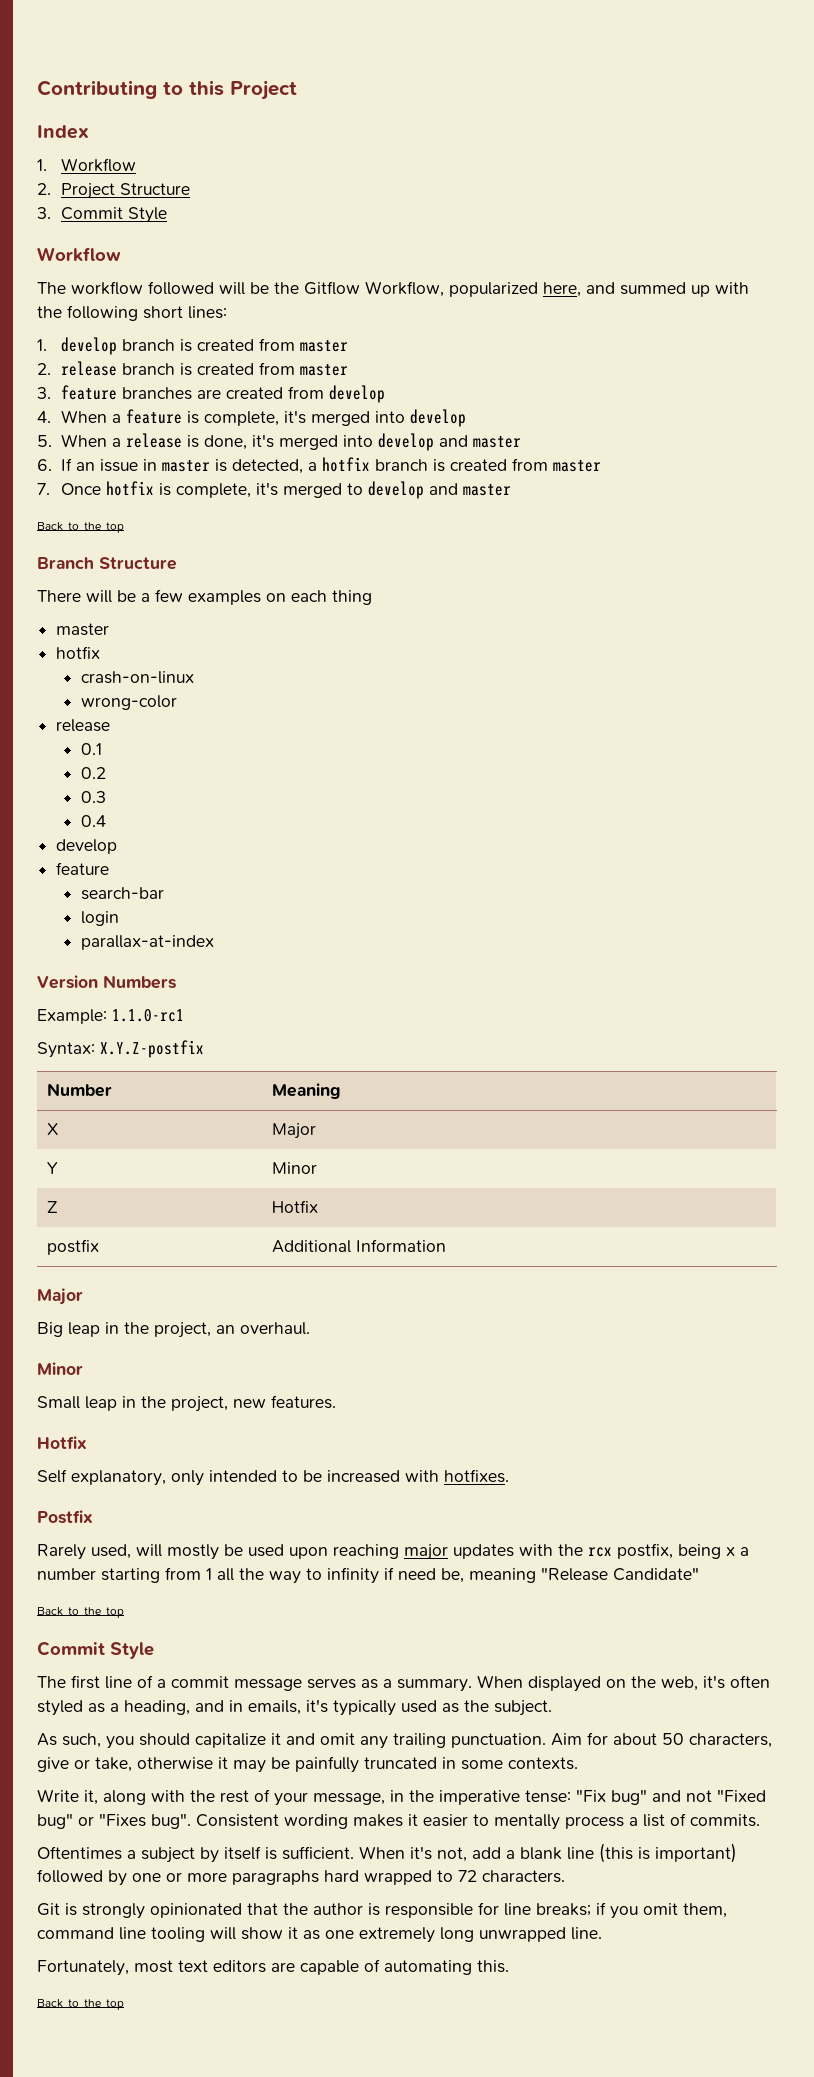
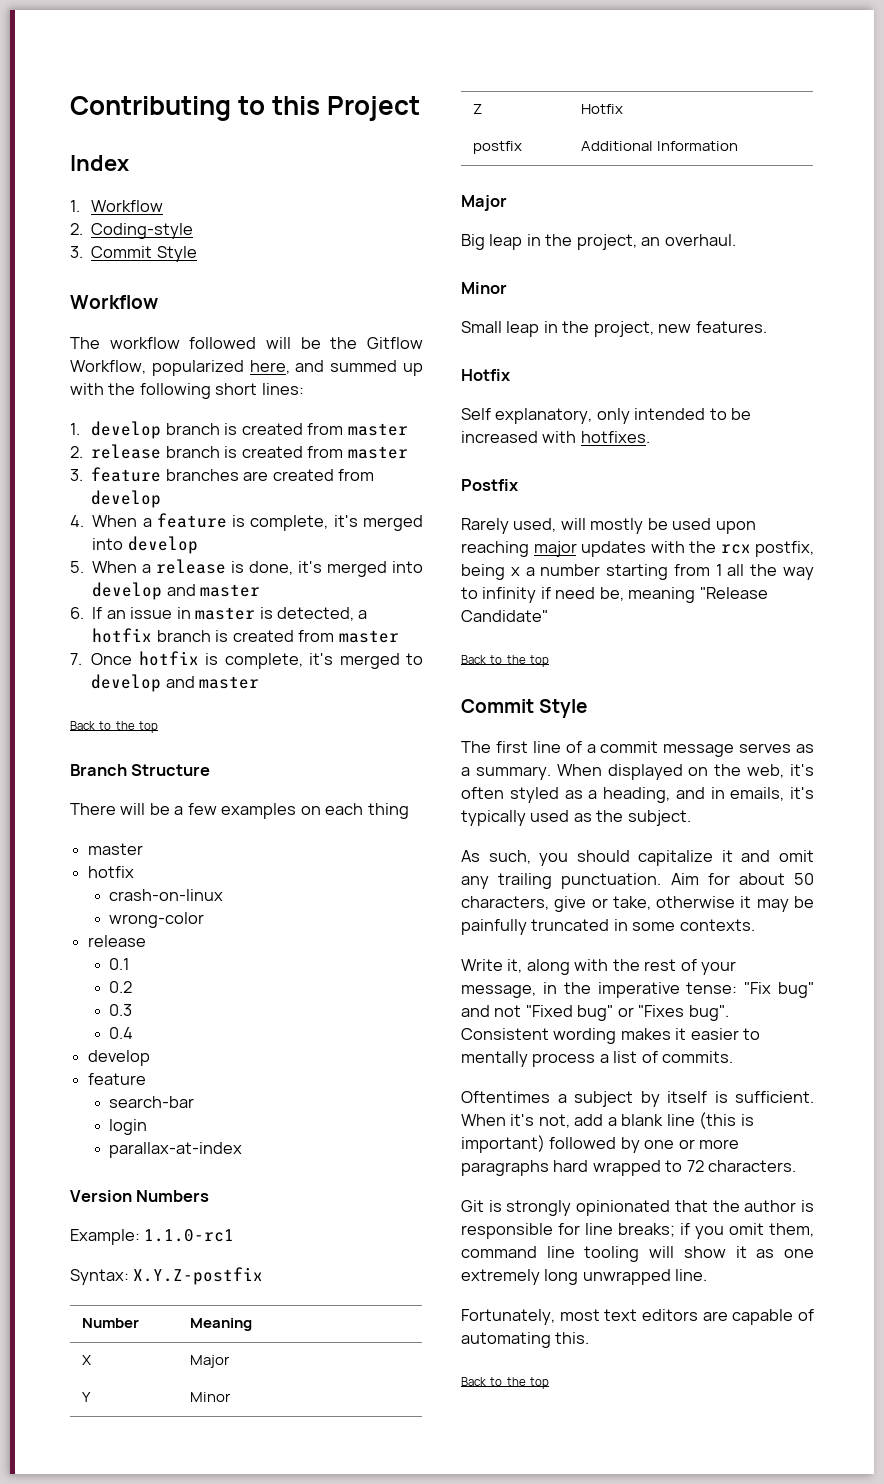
- 2. Project Structure
+ 2. Coding-style

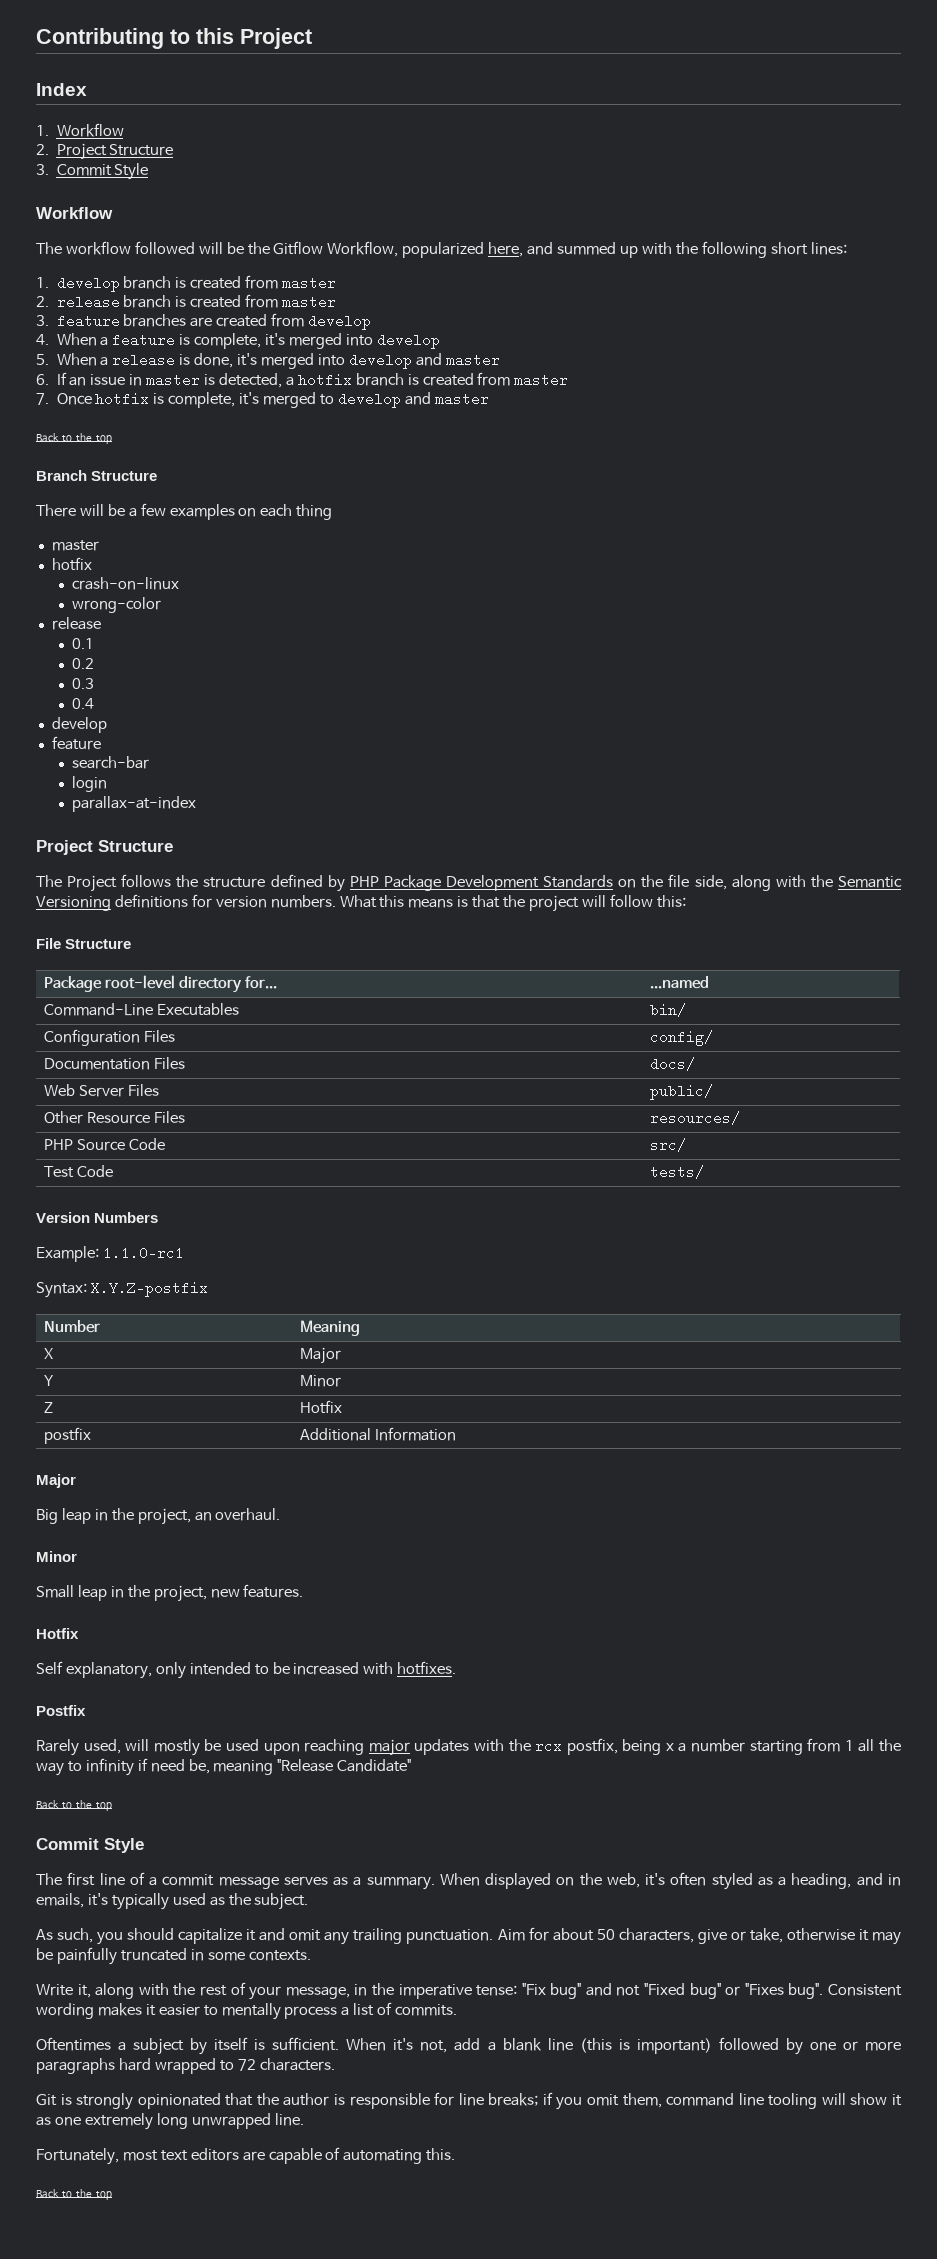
- 2. Coding-style
+ 2. Project Structure
  parallax-at-index
+ Project Structure
+ The Project follows the structure defined by PHP Package Development Standards on the file side, along with the Semantic Versioning definitions for version numbers. What this means is that the project will follow this:
+ File Structure
+ Package root-level directory for... | ...named
+ Command-Line Executables | bin/
+ Configuration Files | config/
+ Documentation Files | docs/
+ Web Server Files | public/
+ Other Resource Files | resources/
+ PHP Source Code | src/
+ Test Code | tests/

